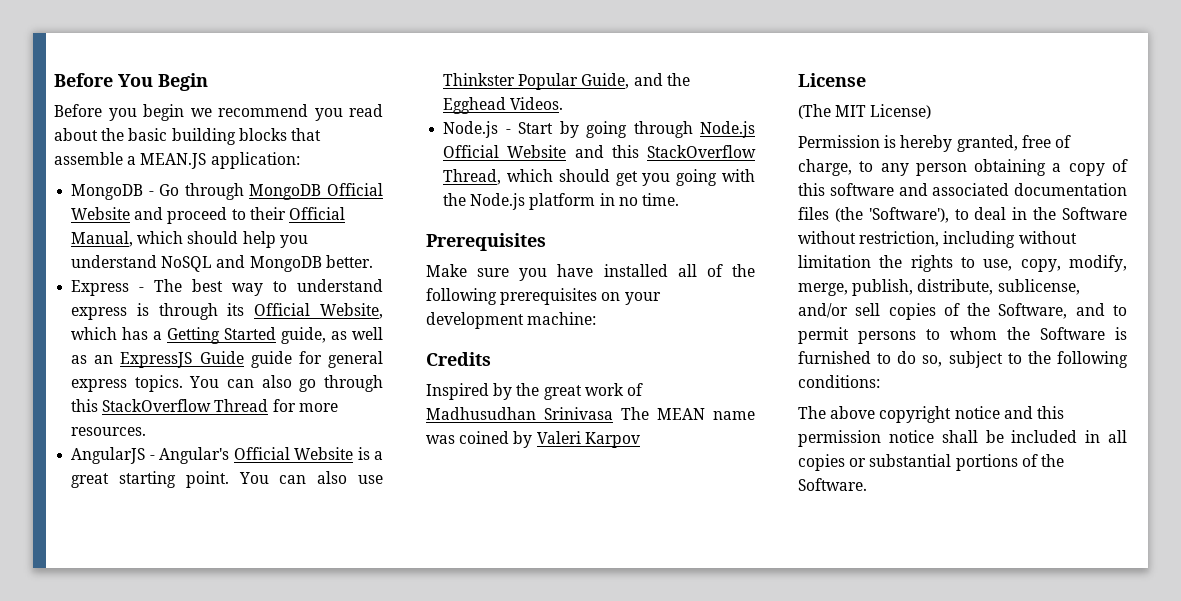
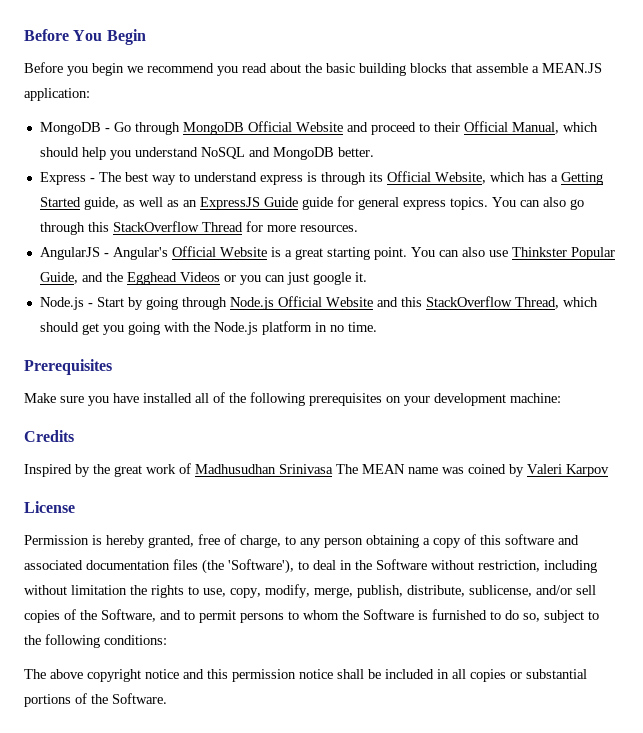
- You can also use Thinkster Popular Guide, and the Egghead Videos.
+ You can also use Thinkster Popular Guide, and the Egghead Videos or you can just google it.
- (The MIT License)

